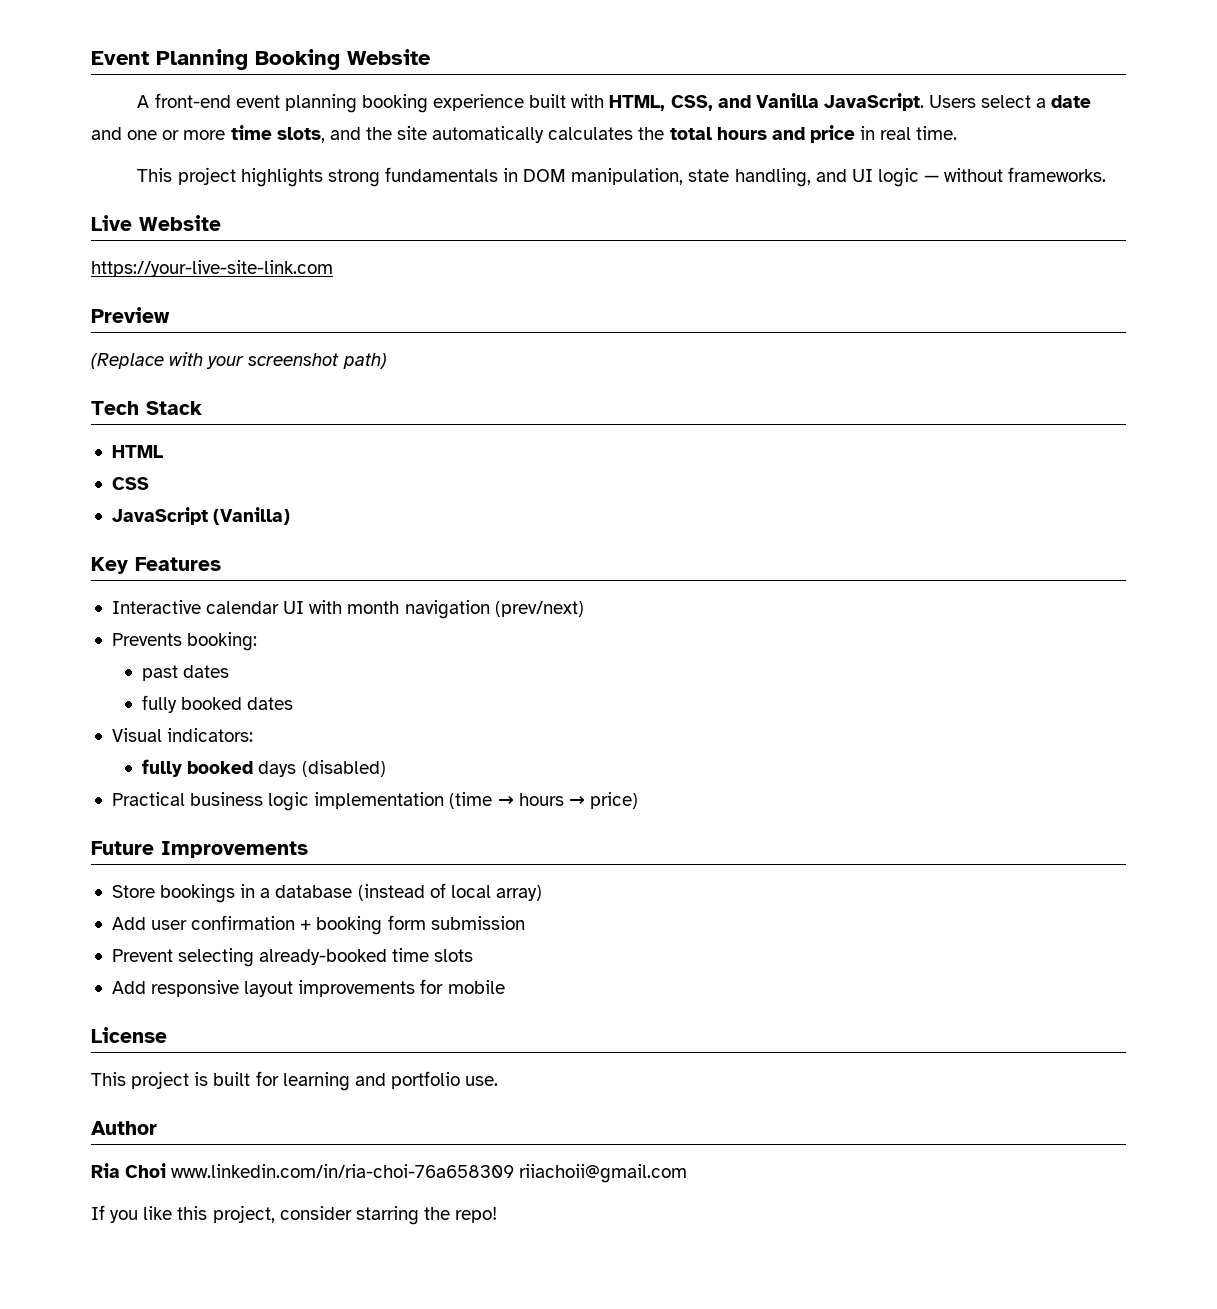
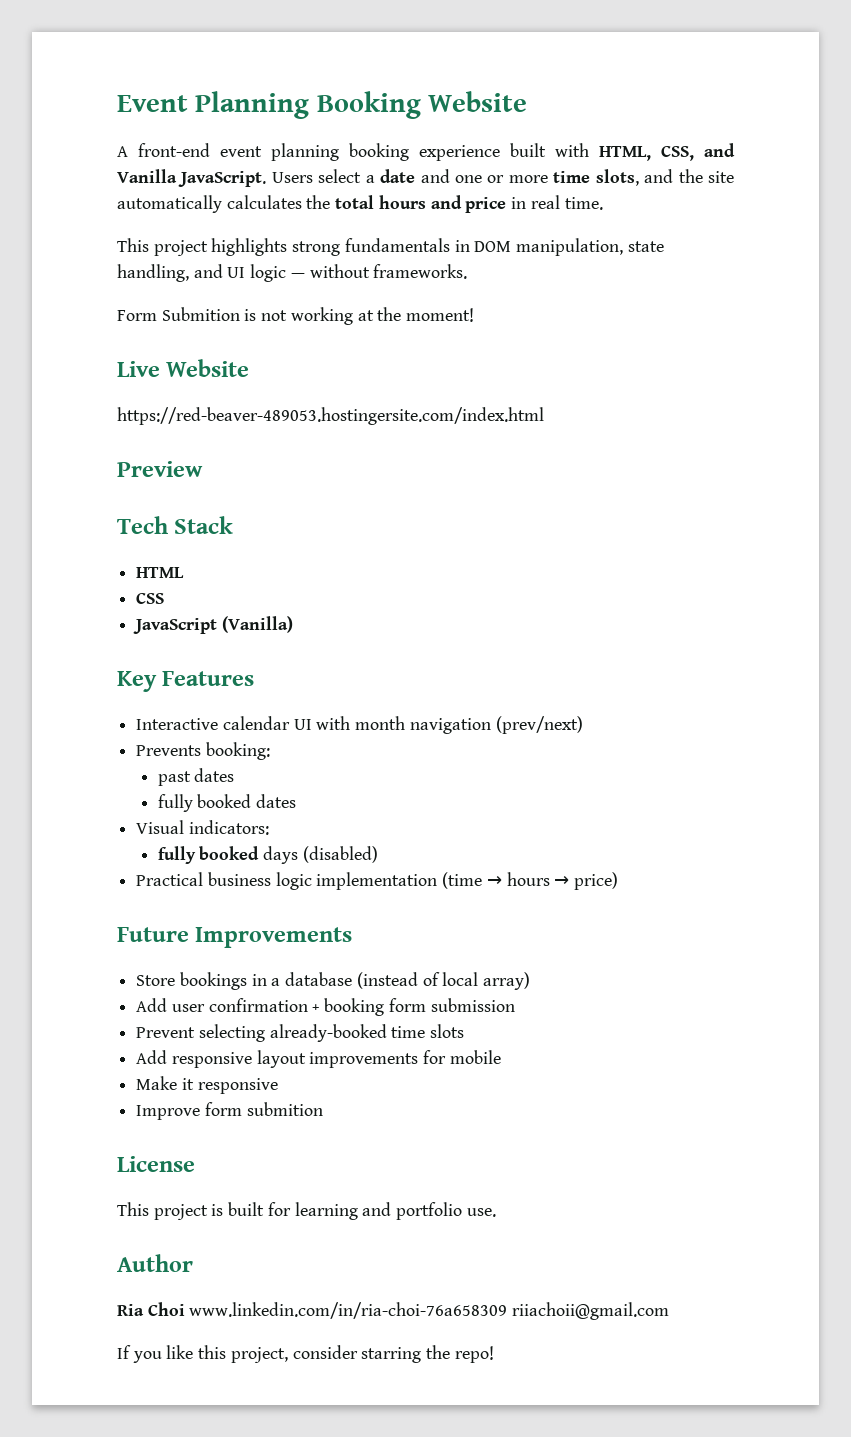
+ Form Submition is not working at the moment!
- https://your-live-site-link.com
+ https://red-beaver-489053.hostingersite.com/index.html
- (Replace with your screenshot path)
+ Make it responsive
+ Improve form submition

